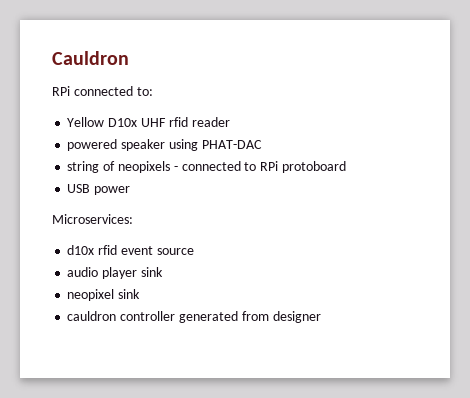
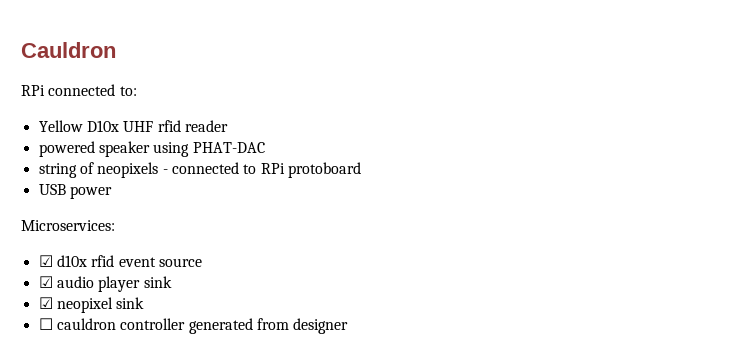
- d10x rfid event source
+ ☑ d10x rfid event source
- audio player sink
+ ☑ audio player sink
- neopixel sink
+ ☑ neopixel sink
- cauldron controller generated from designer
+ ☐ cauldron controller generated from designer

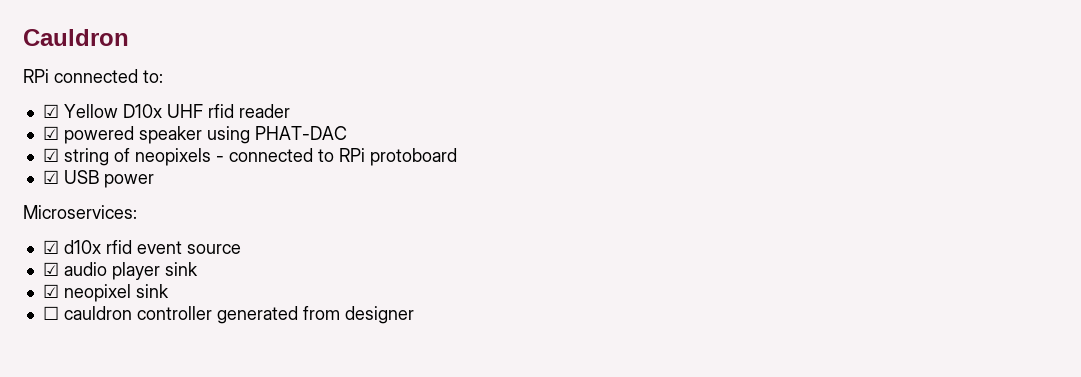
- Yellow D10x UHF rfid reader
+ ☑ Yellow D10x UHF rfid reader
- powered speaker using PHAT-DAC
+ ☑ powered speaker using PHAT-DAC
- string of neopixels - connected to RPi protoboard
+ ☑ string of neopixels - connected to RPi protoboard
- USB power
+ ☑ USB power

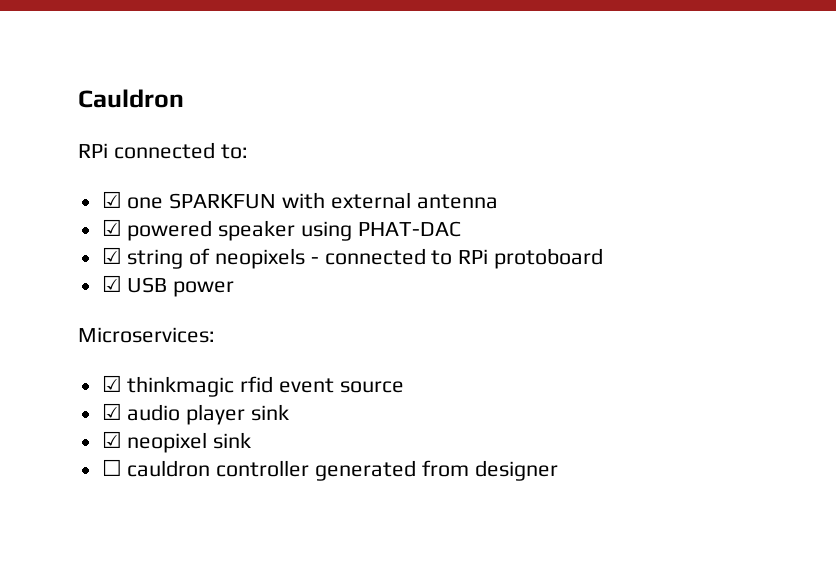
- ☑ Yellow D10x UHF rfid reader
+ ☑ one SPARKFUN with external antenna
- ☑ d10x rfid event source
+ ☑ thinkmagic rfid event source

